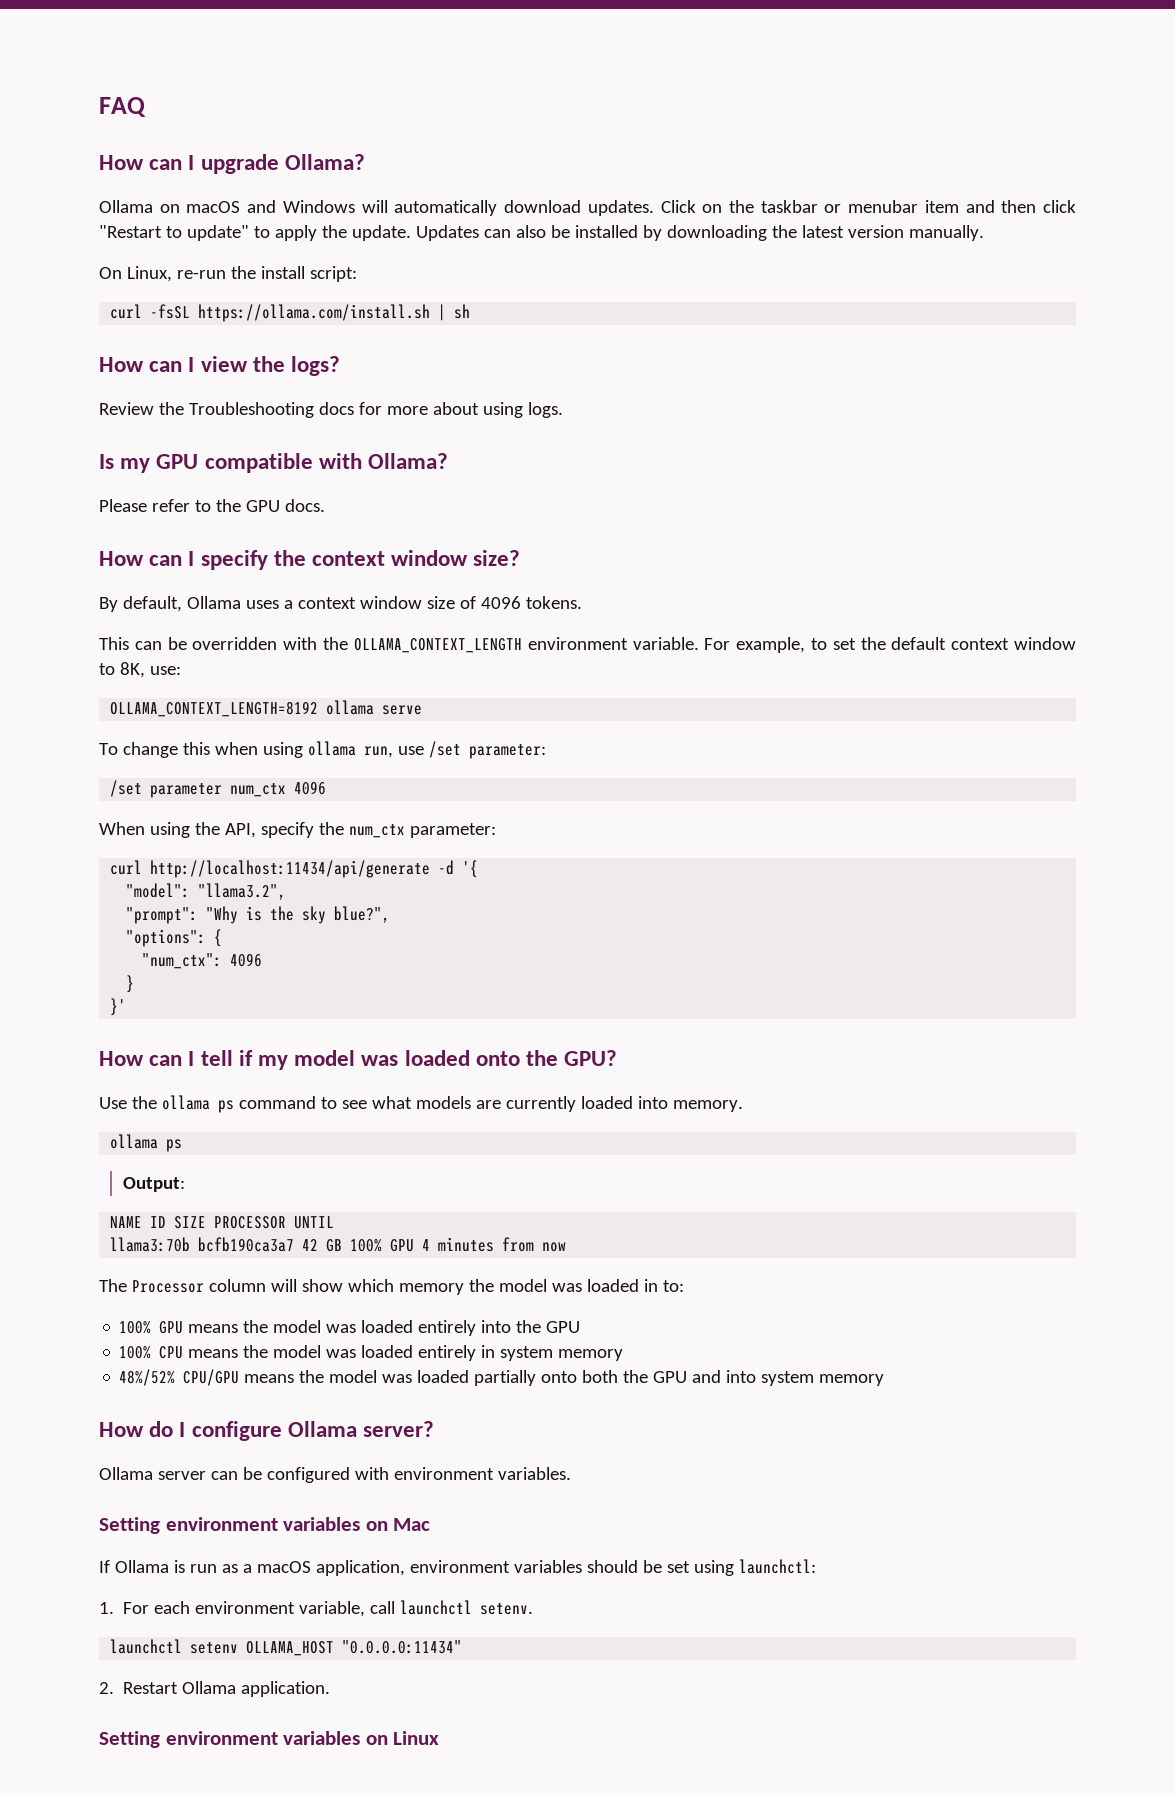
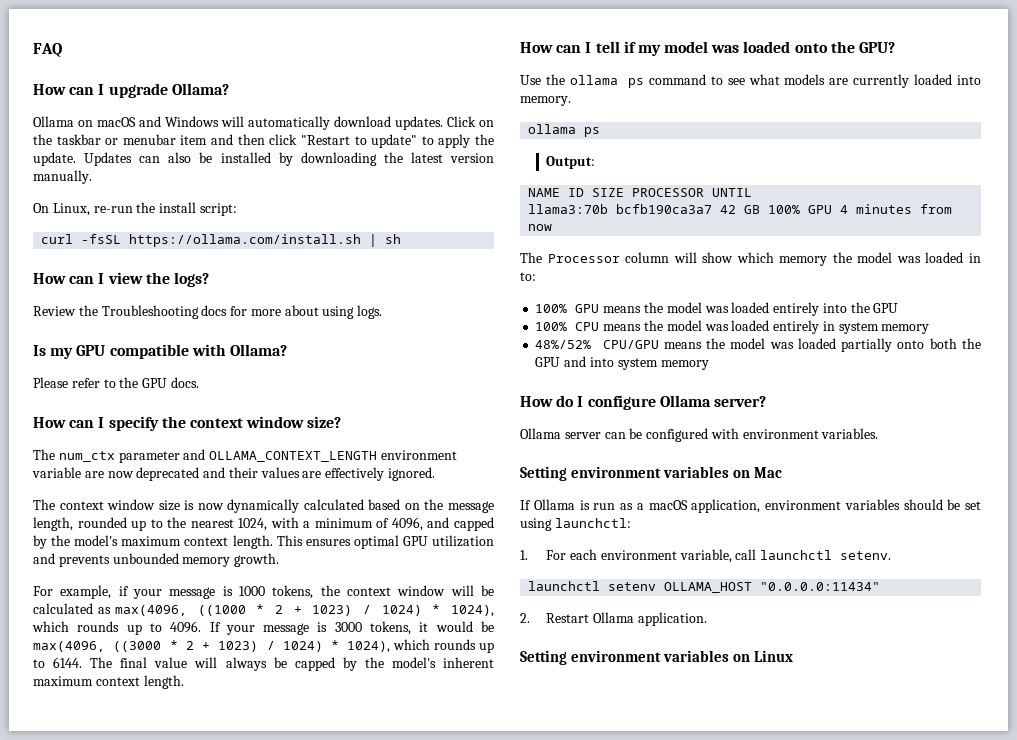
- By default, Ollama uses a context window size of 4096 tokens.
- This can be overridden with the OLLAMA_CONTEXT_LENGTH environment variable. For example, to set the default context window to 8K, use:
- OLLAMA_CONTEXT_LENGTH=8192 ollama serve
- To change this when using ollama run, use /set parameter:
- /set parameter num_ctx 4096
- When using the API, specify the num_ctx parameter:
- curl http://localhost:11434/api/generate -d '{
- "model": "llama3.2",
- "prompt": "Why is the sky blue?",
- "options": {
- "num_ctx": 4096
- }
- }'
+ The num_ctx parameter and OLLAMA_CONTEXT_LENGTH environment variable are now deprecated and their values are effectively ignored.
+ The context window size is now dynamically calculated based on the message length, rounded up to the nearest 1024, with a minimum of 4096, and capped by the model's maximum context length. This ensures optimal GPU utilization and prevents unbounded memory growth.
+ For example, if your message is 1000 tokens, the context window will be calculated as max(4096, ((1000 * 2 + 1023) / 1024) * 1024), which rounds up to 4096. If your message is 3000 tokens, it would be max(4096, ((3000 * 2 + 1023) / 1024) * 1024), which rounds up to 6144. The final value will always be capped by the model's inherent maximum context length.

